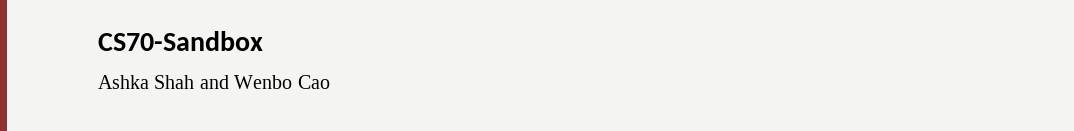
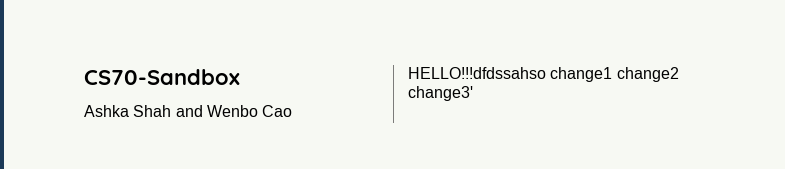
- Ashka Shah and Wenbo Cao
+ Ashka Shah and Wenbo Cao HELLO!!!dfdssahso change1 change2 change3'

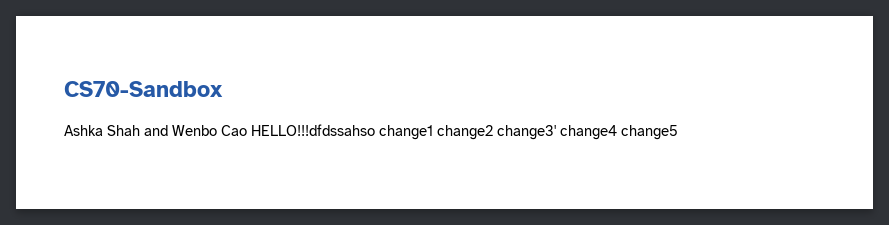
- Ashka Shah and Wenbo Cao HELLO!!!dfdssahso change1 change2 change3'
+ Ashka Shah and Wenbo Cao HELLO!!!dfdssahso change1 change2 change3' change4 change5

